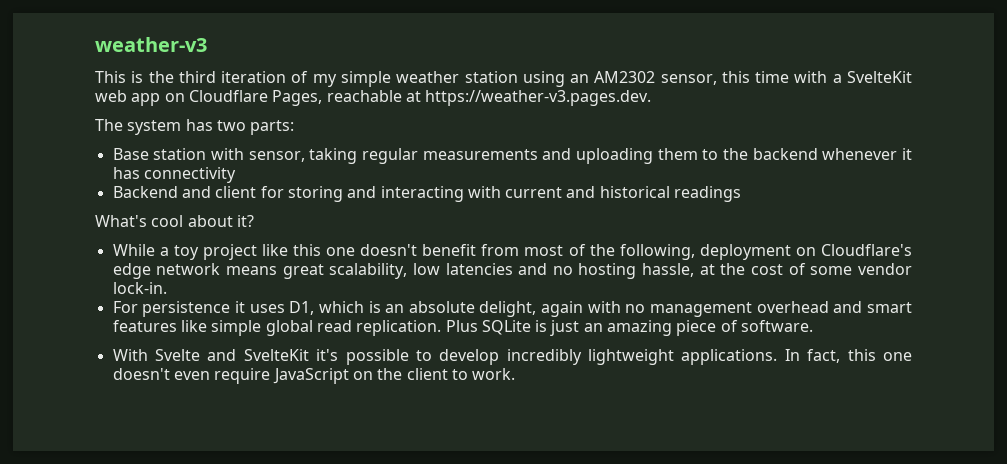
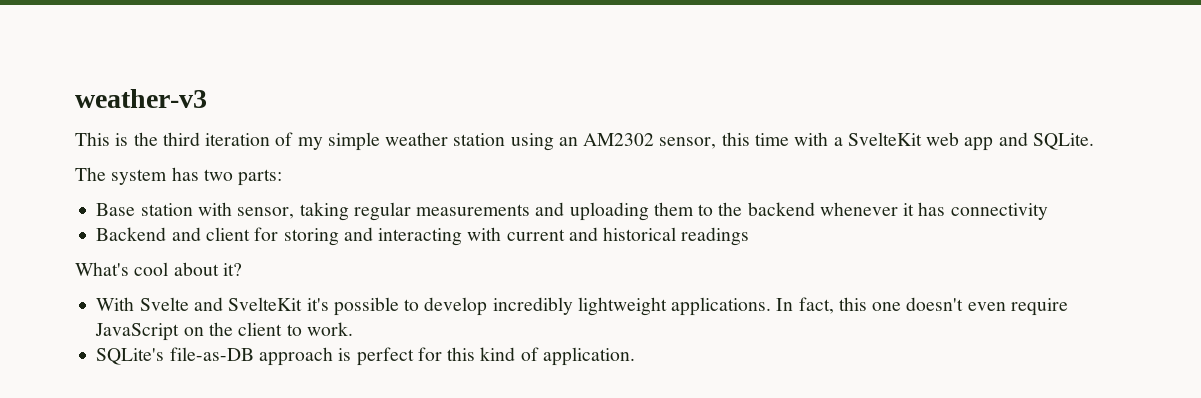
- This is the third iteration of my simple weather station using an AM2302 sensor, this time with a SvelteKit web app on Cloudflare Pages, reachable at https://weather-v3.pages.dev.
+ This is the third iteration of my simple weather station using an AM2302 sensor, this time with a SvelteKit web app and SQLite.
- While a toy project like this one doesn't benefit from most of the following, deployment on Cloudflare's edge network means great scalability, low latencies and no hosting hassle, at the cost of some vendor lock-in.
- For persistence it uses D1, which is an absolute delight, again with no management overhead and smart features like simple global read replication. Plus SQLite is just an amazing piece of software.
+ SQLite's file-as-DB approach is perfect for this kind of application.

